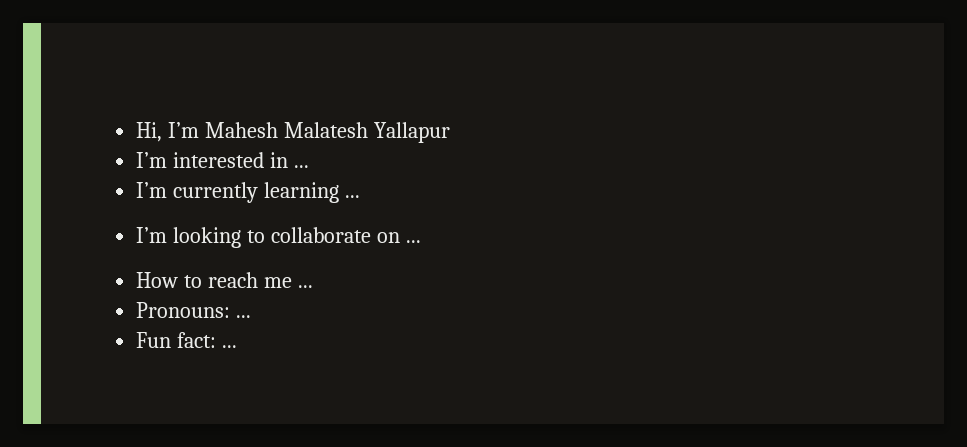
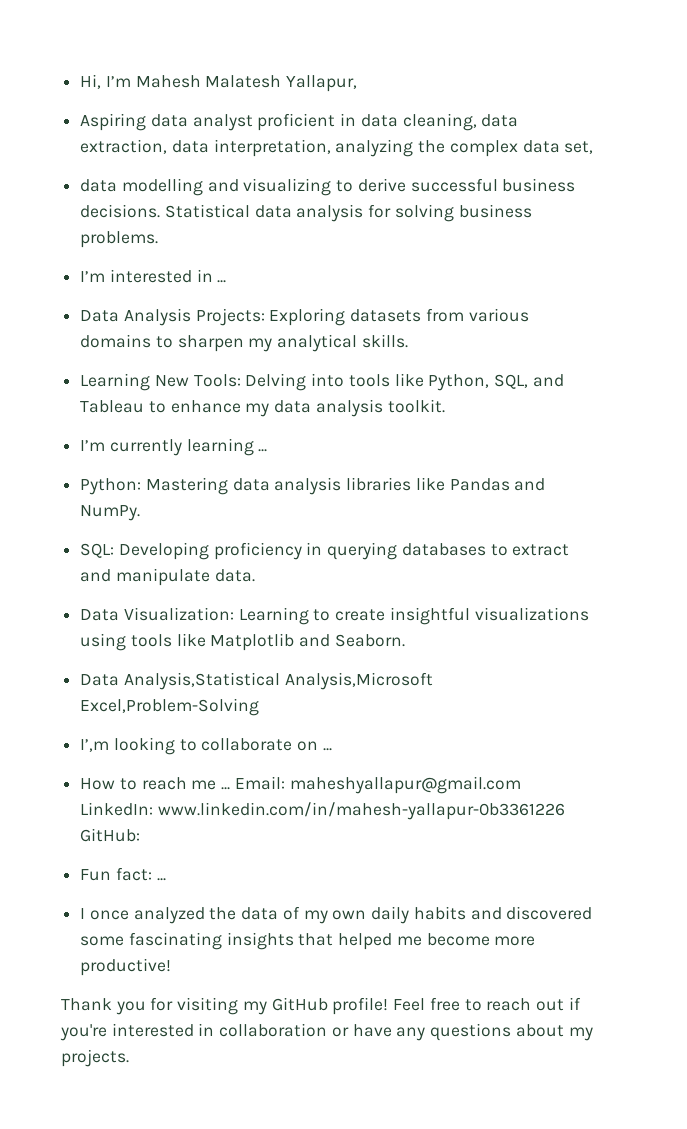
- Hi, I’m Mahesh Malatesh Yallapur
+ Hi, I’m Mahesh Malatesh Yallapur,
+ Aspiring data analyst proficient in data cleaning, data extraction, data interpretation, analyzing the complex data set,
+ data modelling and visualizing to derive successful business decisions. Statistical data analysis for solving business problems.
  I’m interested in ...
+ Data Analysis Projects: Exploring datasets from various domains to sharpen my analytical skills.
+ Learning New Tools: Delving into tools like Python, SQL, and Tableau to enhance my data analysis toolkit.
  I’m currently learning ...
- I’m looking to collaborate on ...
+ Python: Mastering data analysis libraries like Pandas and NumPy.
+ SQL: Developing proficiency in querying databases to extract and manipulate data.
+ Data Visualization: Learning to create insightful visualizations using tools like Matplotlib and Seaborn.
+ Data Analysis,Statistical Analysis,Microsoft Excel,Problem-Solving
+ I’,m looking to collaborate on ...
- How to reach me ...
- Pronouns: ...
+ How to reach me ... Email: maheshyallapur@gmail.com LinkedIn: www.linkedin.com/in/mahesh-yallapur-0b3361226 GitHub:
  Fun fact: ...
+ I once analyzed the data of my own daily habits and discovered some fascinating insights that helped me become more productive!
+ Thank you for visiting my GitHub profile! Feel free to reach out if you're interested in collaboration or have any questions about my projects.

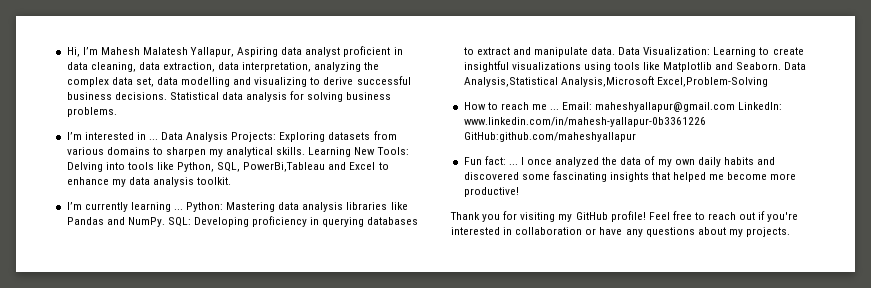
- Hi, I’m Mahesh Malatesh Yallapur,
- Aspiring data analyst proficient in data cleaning, data extraction, data interpretation, analyzing the complex data set,
- data modelling and visualizing to derive successful business decisions.
+ Hi, I’m Mahesh Malatesh Yallapur, Aspiring data analyst proficient in data cleaning, data extraction, data interpretation, analyzing the complex data set, data modelling and visualizing to derive successful business decisions.
- I’m interested in ...
- Data Analysis Projects: Exploring datasets from various domains to sharpen my analytical skills.
- Learning New Tools: Delving into tools like Python, SQL, and Tableau to enhance my data analysis toolkit.
+ I’m interested in ... Data Analysis Projects: Exploring datasets from various domains to sharpen my analytical skills. Learning New Tools: Delving into tools like Python, SQL, PowerBi,Tableau and Excel to enhance my data analysis toolkit.
- I’m currently learning ...
- Python: Mastering data analysis libraries like Pandas and NumPy.
- SQL: Developing proficiency in querying databases to extract and manipulate data.
- Data Visualization: Learning to create insightful visualizations using tools like Matplotlib and Seaborn.
- Data Analysis,Statistical Analysis,Microsoft Excel,Problem-Solving
+ I’m currently learning ... Python: Mastering data analysis libraries like Pandas and NumPy. SQL: Developing proficiency in querying databases to extract and manipulate data. Data Visualization: Learning to create insightful visualizations using tools like Matplotlib and Seaborn. Data Analysis,Statistical Analysis,Microsoft Excel,Problem-Solving
- I’,m looking to collaborate on ...
- Email: maheshyallapur@gmail.com LinkedIn: www.linkedin.com/in/mahesh-yallapur-0b3361226 GitHub:
+ Email: maheshyallapur@gmail.com LinkedIn: www.linkedin.com/in/mahesh-yallapur-0b3361226 GitHub:github.com/maheshyallapur
- Fun fact: ...
- I once analyzed the data of my own daily habits and discovered some fascinating insights that helped me become more productive!
+ Fun fact: ... I once analyzed the data of my own daily habits and discovered some fascinating insights that helped me become more productive!

